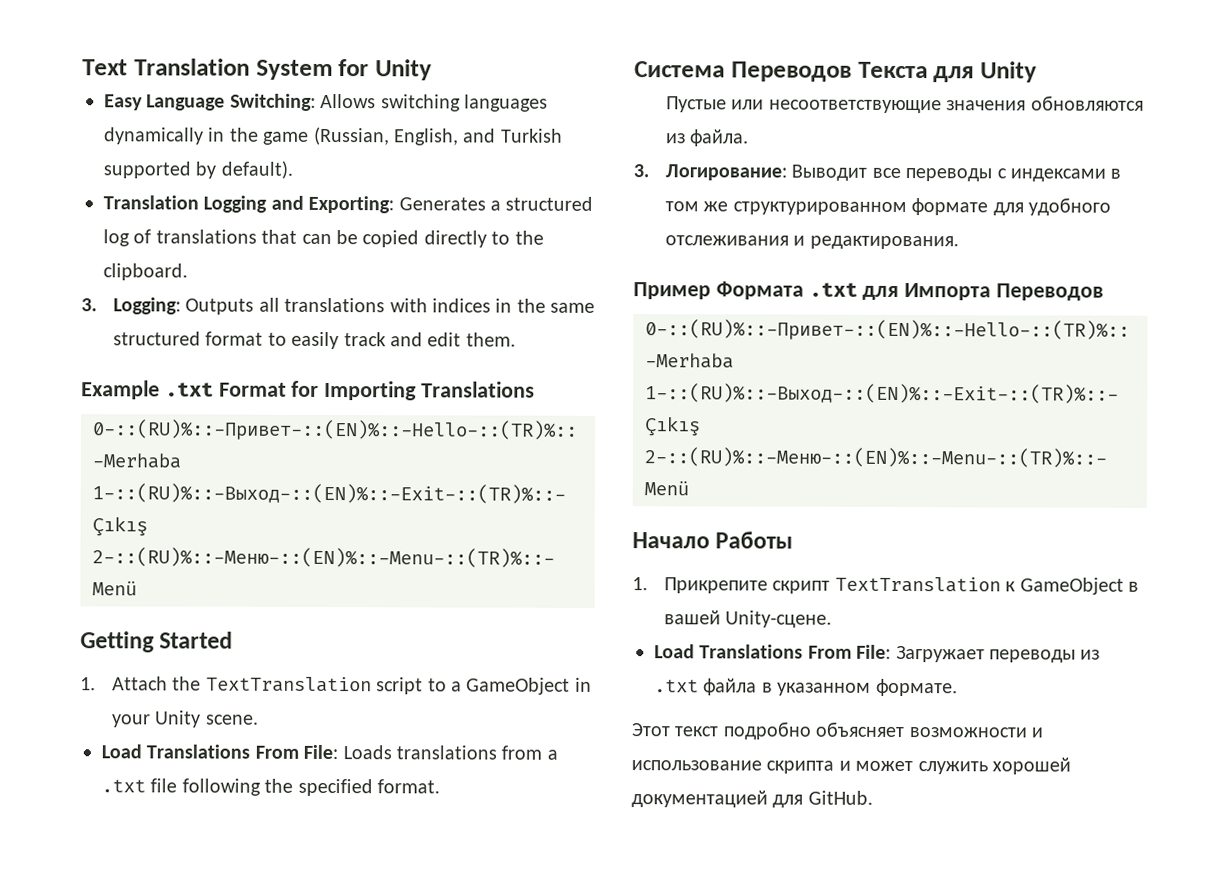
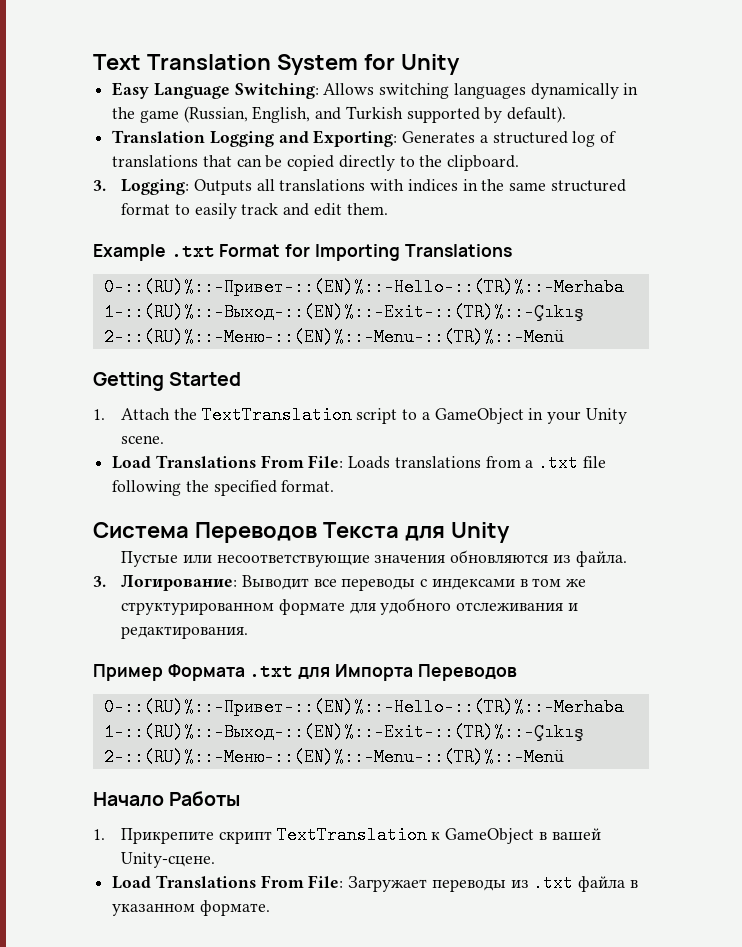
- Этот текст подробно объясняет возможности и использование скрипта и может служить хорошей документацией для GitHub.

